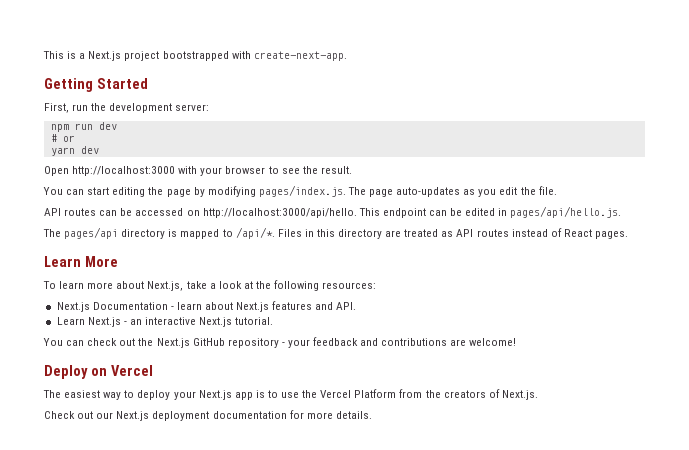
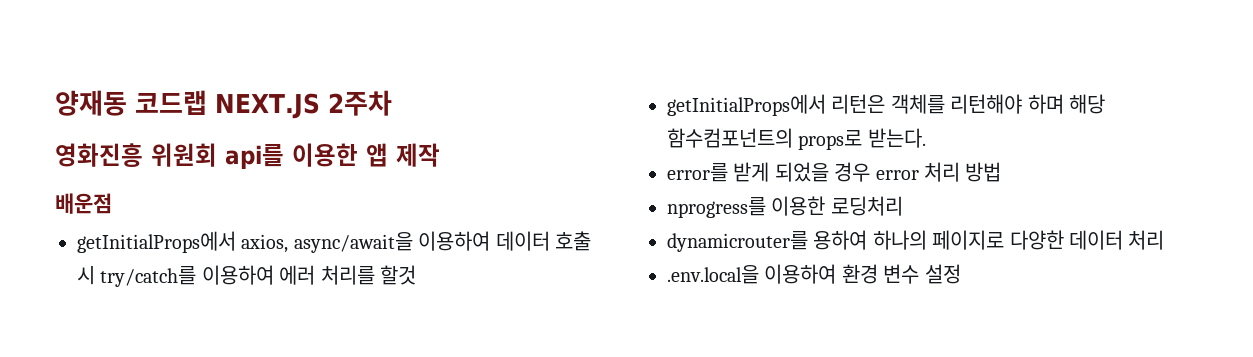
- This is a Next.js project bootstrapped with create-next-app.
- Getting Started
- First, run the development server:
- npm run dev
- # or
- yarn dev
- Open http://localhost:3000 with your browser to see the result.
- You can start editing the page by modifying pages/index.js. The page auto-updates as you edit the file.
- API routes can be accessed on http://localhost:3000/api/hello. This endpoint can be edited in pages/api/hello.js.
- The pages/api directory is mapped to /api/*. Files in this directory are treated as API routes instead of React pages.
- Learn More
- To learn more about Next.js, take a look at the following resources:
- Next.js Documentation - learn about Next.js features and API.
- Learn Next.js - an interactive Next.js tutorial.
- You can check out the Next.js GitHub repository - your feedback and contributions are welcome!
- Deploy on Vercel
- The easiest way to deploy your Next.js app is to use the Vercel Platform from the creators of Next.js.
- Check out our Next.js deployment documentation for more details.
+ 양재동 코드랩 NEXT.JS 2주차
+ 영화진흥 위원회 api를 이용한 앱 제작
+ 배운점
+ getInitialProps에서 axios, async/await을 이용하여 데이터 호출 시 try/catch를 이용하여 에러 처리를 할것
+ getInitialProps에서 리턴은 객체를 리턴해야 하며 해당 함수컴포넌트의 props로 받는다.
+ error를 받게 되었을 경우 error 처리 방법
+ nprogress를 이용한 로딩처리
+ dynamicrouter를 용하여 하나의 페이지로 다양한 데이터 처리
+ .env.local을 이용하여 환경 변수 설정

